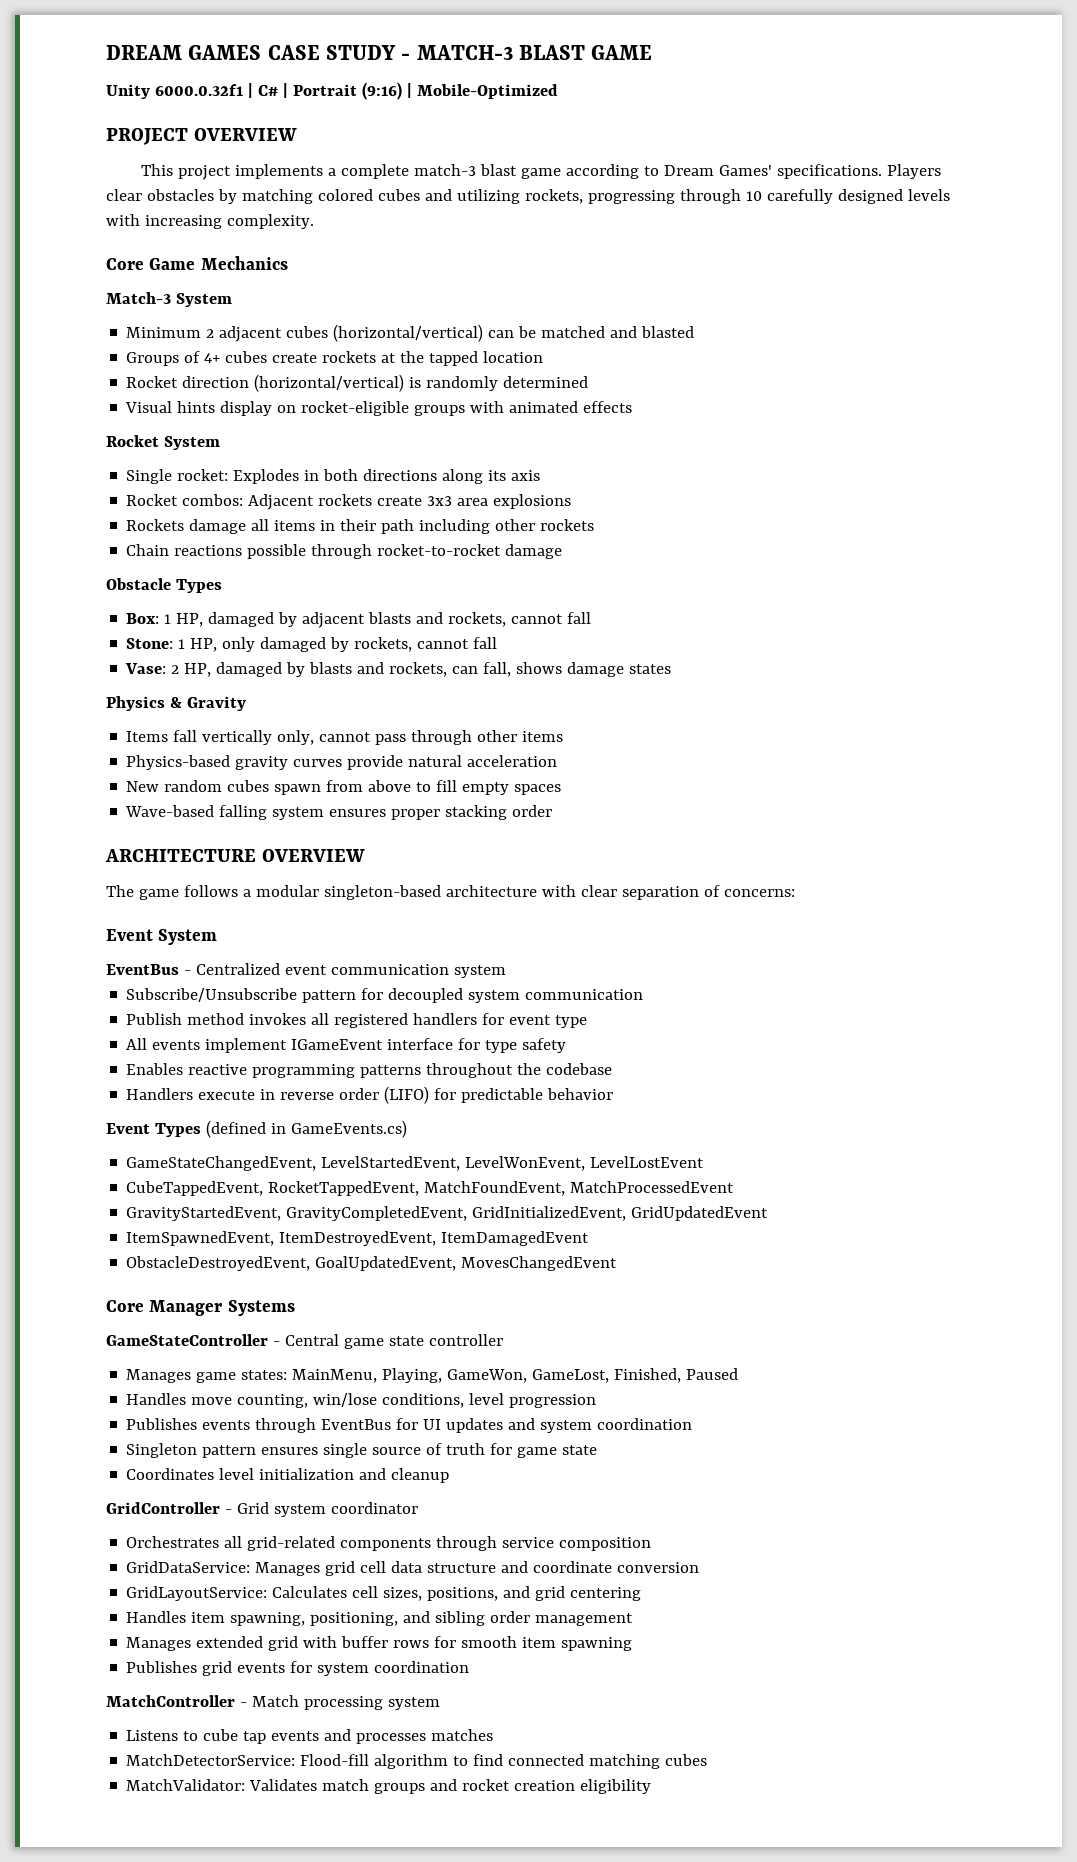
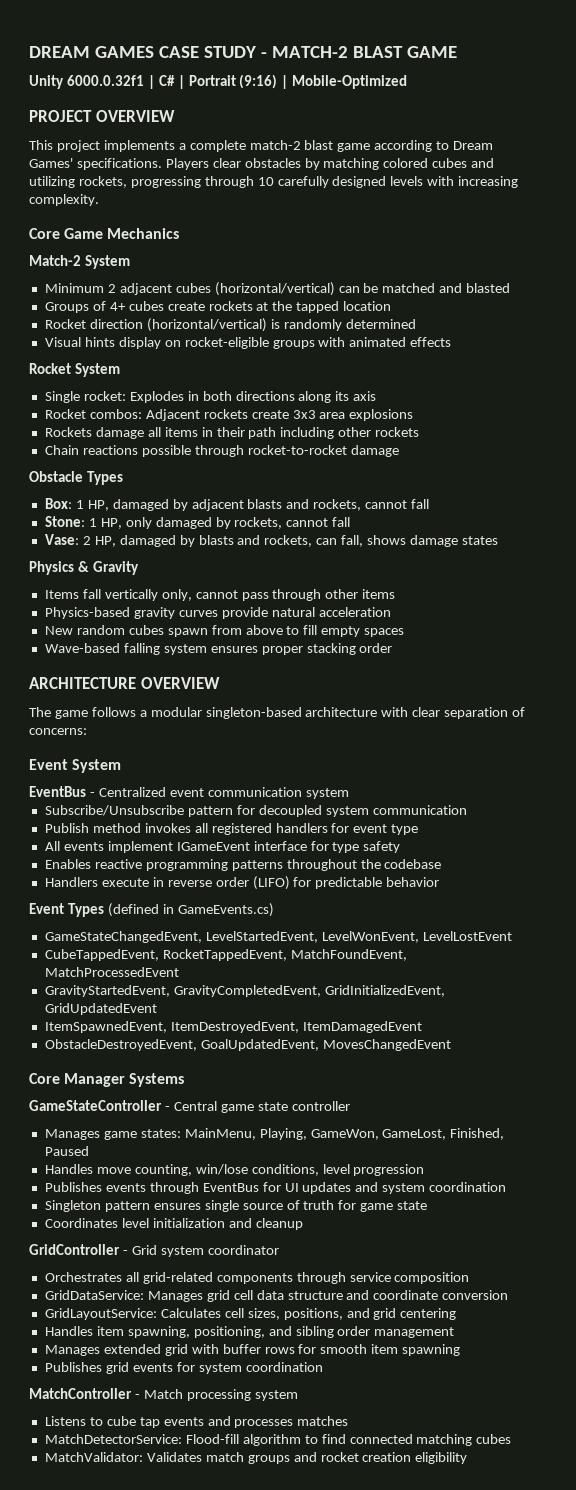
- DREAM GAMES CASE STUDY - MATCH-3 BLAST GAME
+ DREAM GAMES CASE STUDY - MATCH-2 BLAST GAME
- This project implements a complete match-3 blast game according to Dream Games' specifications.
+ This project implements a complete match-2 blast game according to Dream Games' specifications.
- Match-3 System
+ Match-2 System

